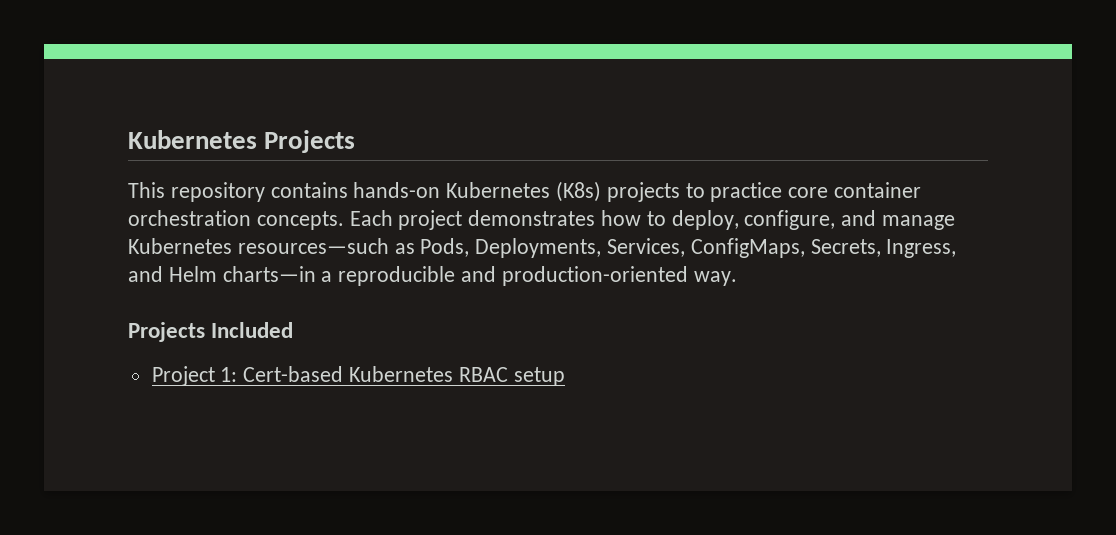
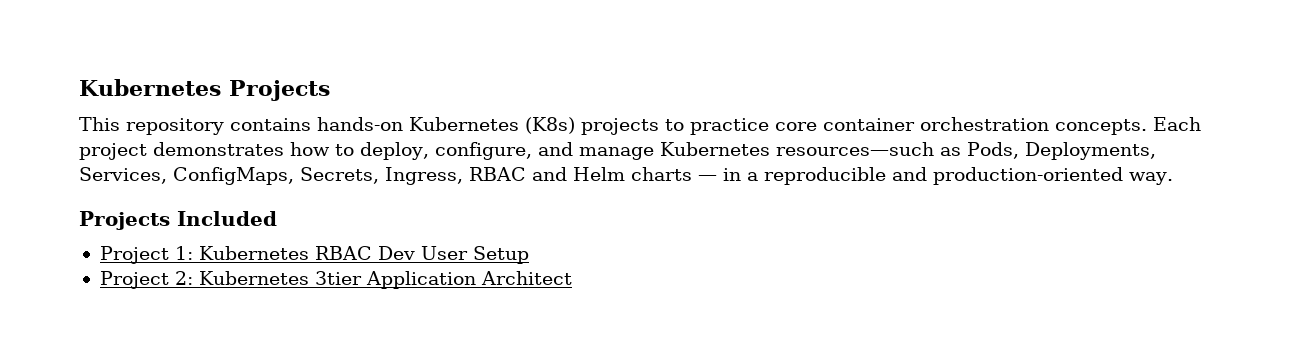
- Each project demonstrates how to deploy, configure, and manage Kubernetes resources—such as Pods, Deployments, Services, ConfigMaps, Secrets, Ingress, and Helm charts—in a reproducible and production-oriented way.
+ Each project demonstrates how to deploy, configure, and manage Kubernetes resources—such as Pods, Deployments, Services, ConfigMaps, Secrets, Ingress, RBAC and Helm charts — in a reproducible and production-oriented way.
- Project 1: Cert-based Kubernetes RBAC setup
+ Project 1: Kubernetes RBAC Dev User Setup
+ Project 2: Kubernetes 3tier Application Architect

